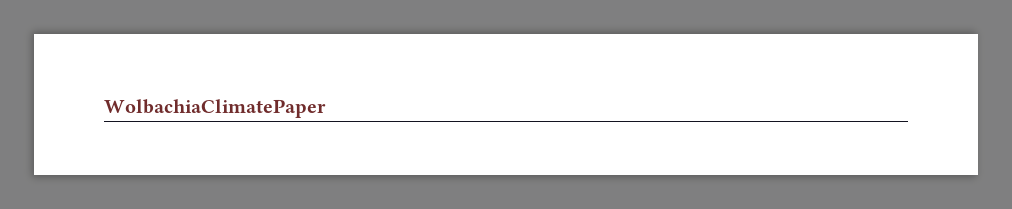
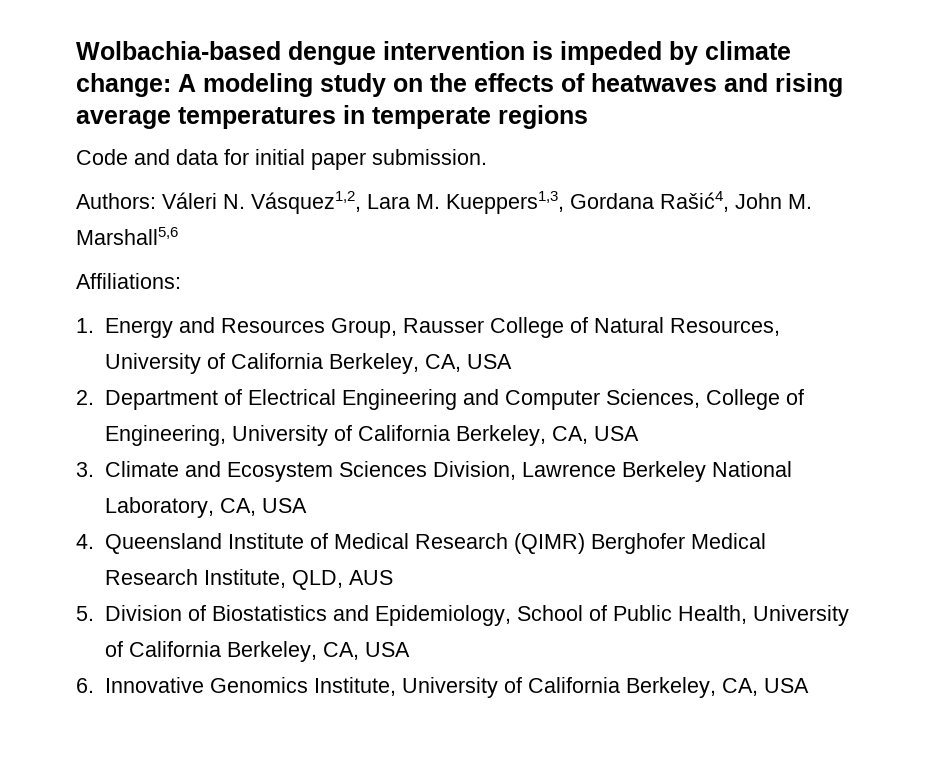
- WolbachiaClimatePaper
+ Wolbachia-based dengue intervention is impeded by climate change: A modeling study on the effects of heatwaves and rising average temperatures in temperate regions
+ Code and data for initial paper submission.
+ Authors: Váleri N. Vásquez1,2, Lara M. Kueppers1,3, Gordana Rašić4, John M. Marshall5,6
+ Affiliations:
+ 1. Energy and Resources Group, Rausser College of Natural Resources, University of California Berkeley, CA, USA
+ 2. Department of Electrical Engineering and Computer Sciences, College of Engineering, University of California Berkeley, CA, USA
+ 3. Climate and Ecosystem Sciences Division, Lawrence Berkeley National Laboratory, CA, USA
+ 4. Queensland Institute of Medical Research (QIMR) Berghofer Medical Research Institute, QLD, AUS
+ 5. Division of Biostatistics and Epidemiology, School of Public Health, University of California Berkeley, CA, USA
+ 6. Innovative Genomics Institute, University of California Berkeley, CA, USA

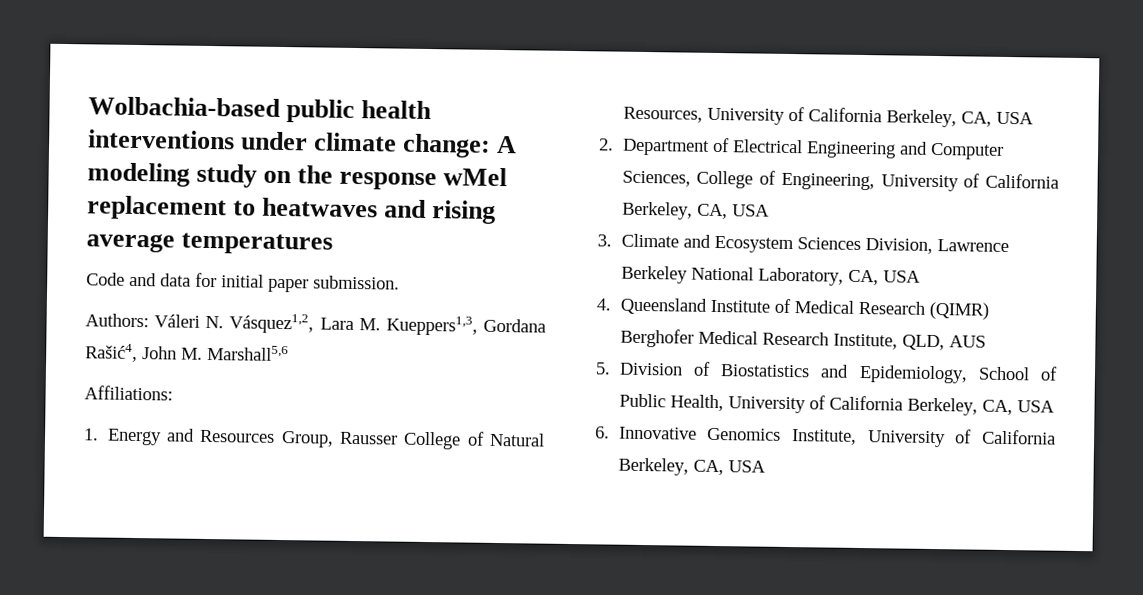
- Wolbachia-based dengue intervention is impeded by climate change: A modeling study on the effects of heatwaves and rising average temperatures in temperate regions
+ Wolbachia-based public health interventions under climate change: A modeling study on the response wMel replacement to heatwaves and rising average temperatures

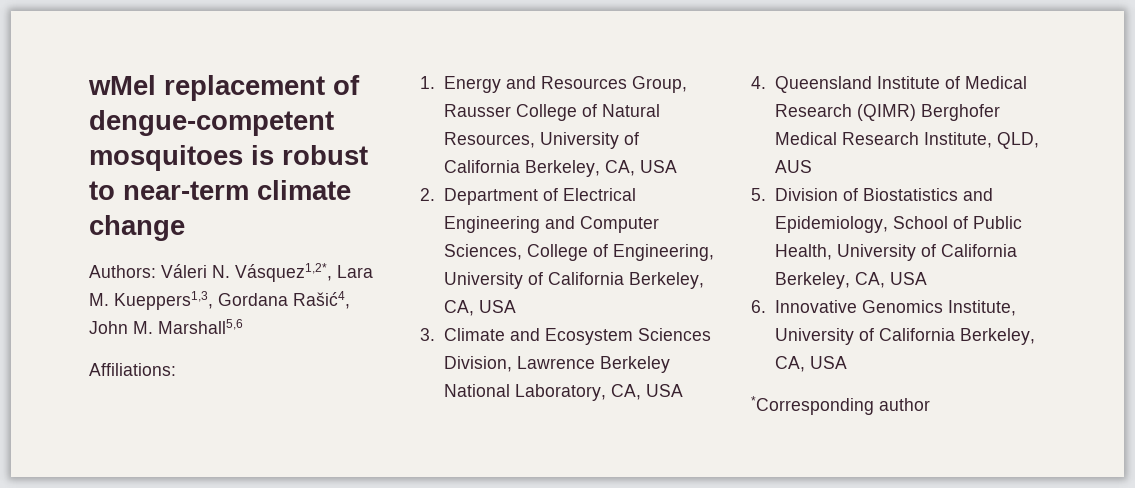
- Wolbachia-based public health interventions under climate change: A modeling study on the response wMel replacement to heatwaves and rising average temperatures
- Code and data for initial paper submission.
+ wMel replacement of dengue-competent mosquitoes is robust to near-term climate change
- Authors: Váleri N. Vásquez1,2, Lara M. Kueppers1,3, Gordana Rašić4, John M. Marshall5,6
+ Authors: Váleri N. Vásquez1,2*, Lara M. Kueppers1,3, Gordana Rašić4, John M. Marshall5,6
+ *Corresponding author

